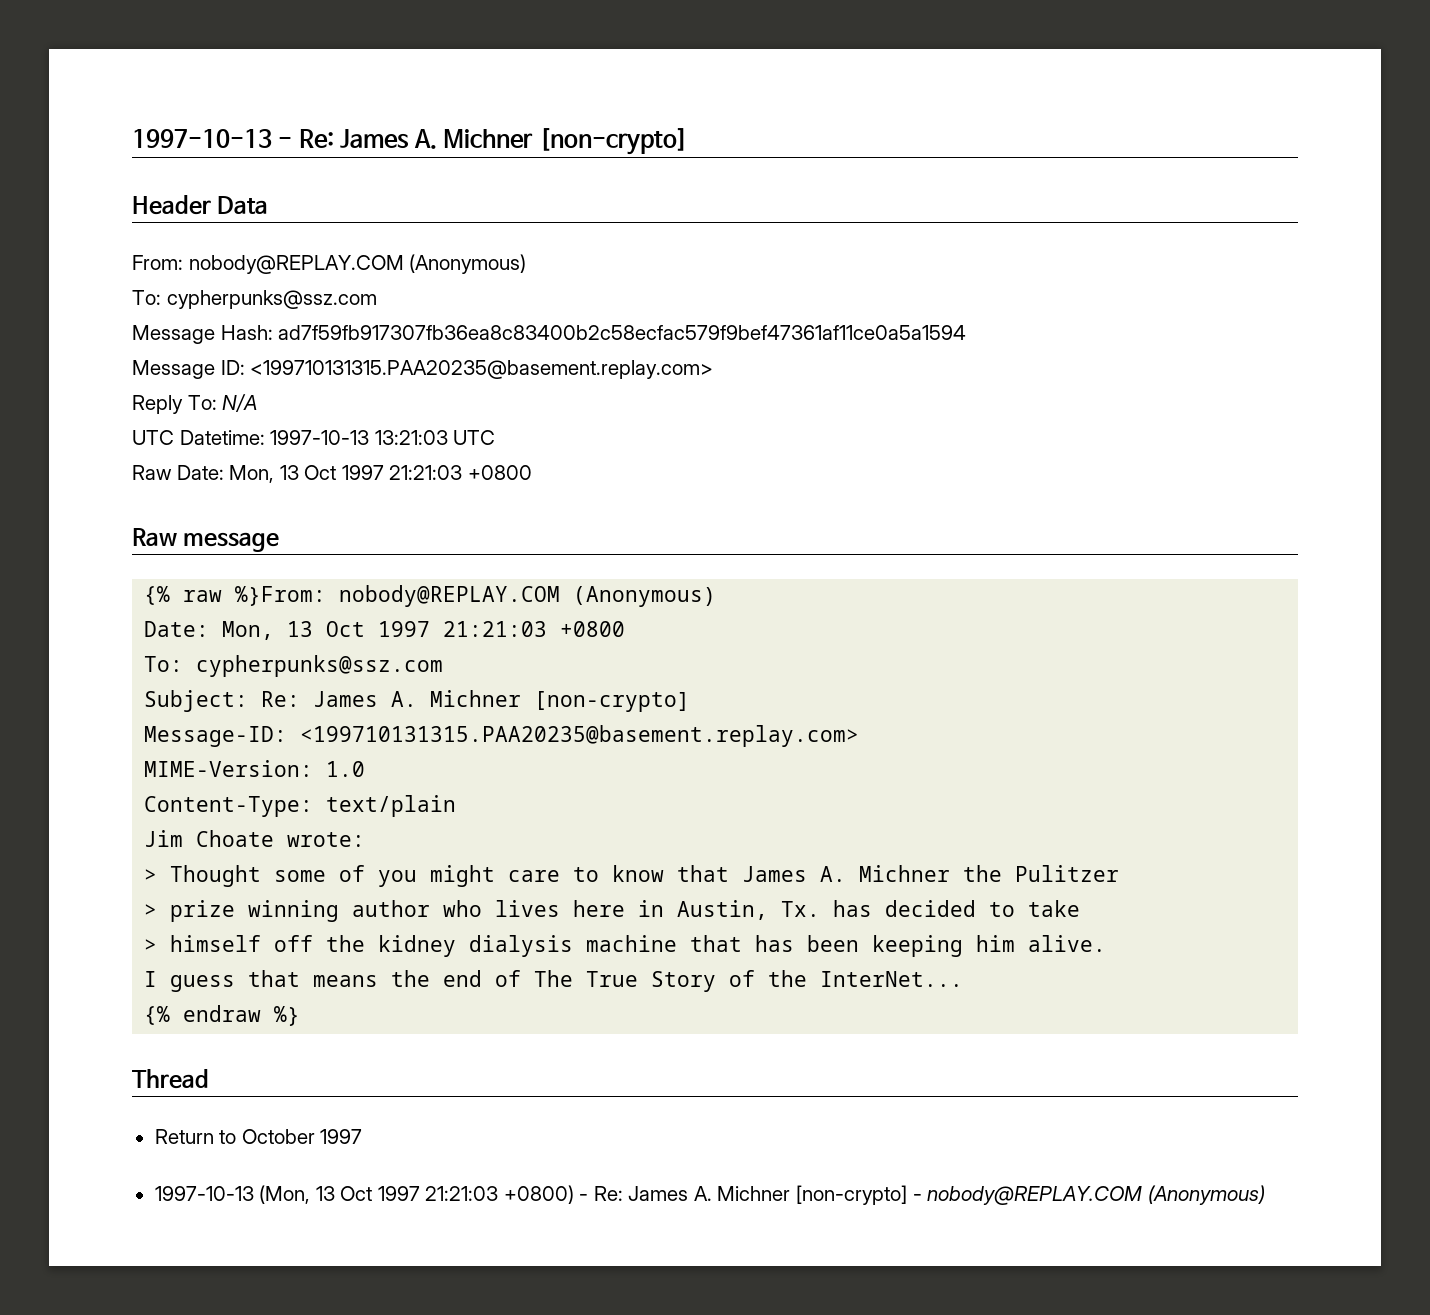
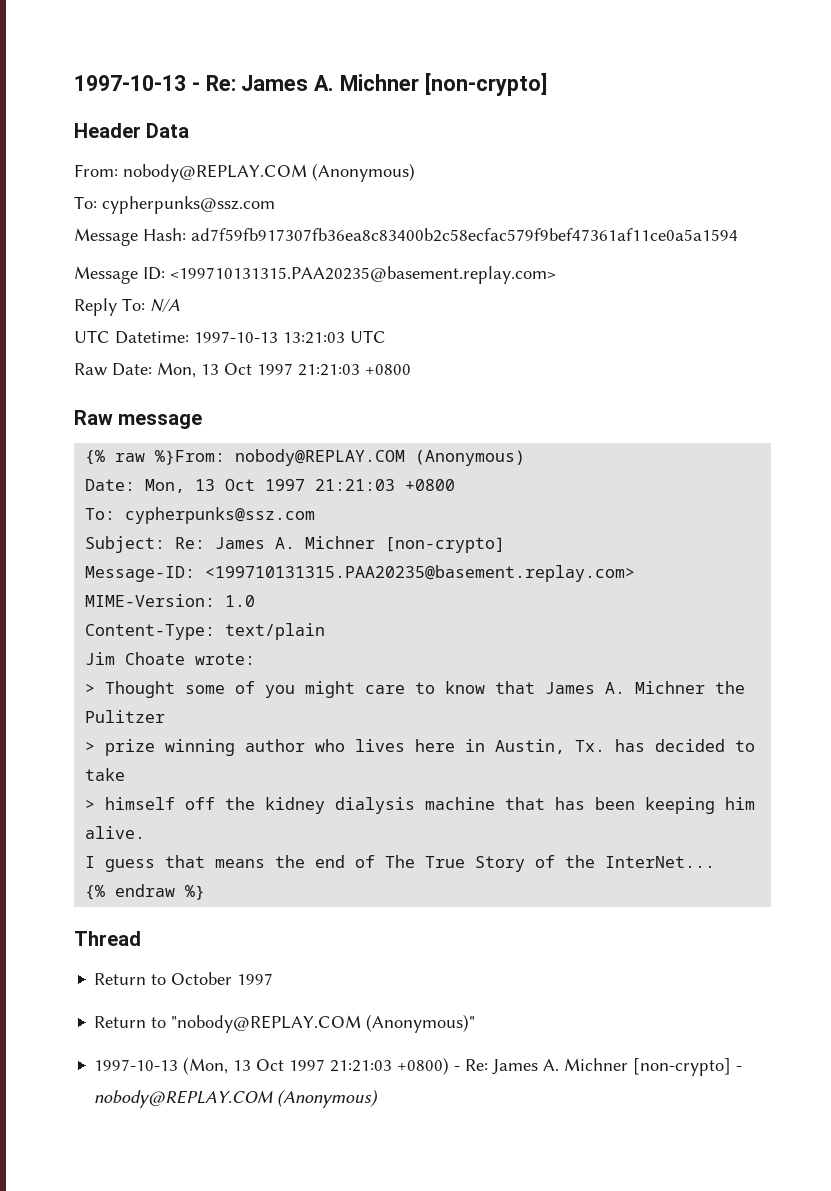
+ Return to "nobody@REPLAY.COM (Anonymous)"

